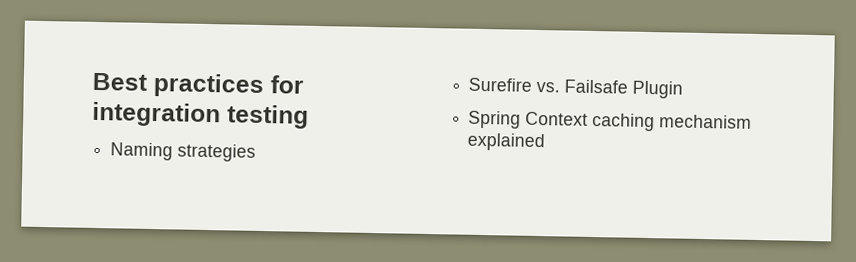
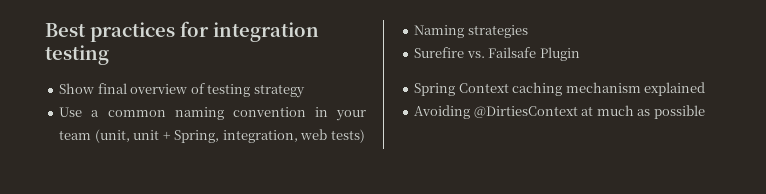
+ Show final overview of testing strategy
+ Use a common naming convention in your team (unit, unit + Spring, integration, web tests)
+ Avoiding @DirtiesContext at much as possible

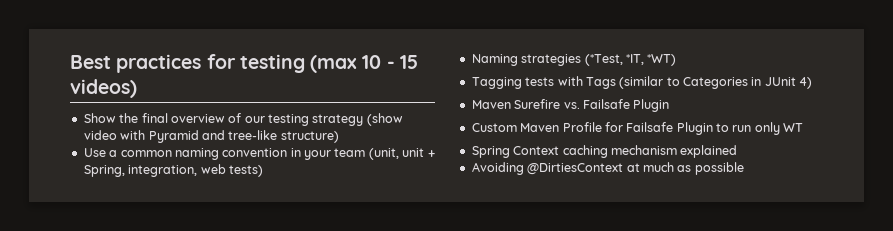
- Best practices for integration testing
+ Best practices for testing (max 10 - 15 videos)
- Show final overview of testing strategy
+ Show the final overview of our testing strategy (show video with Pyramid and tree-like structure)
- Naming strategies
- Surefire vs. Failsafe Plugin
+ Naming strategies (*Test, *IT, *WT)
+ Tagging tests with Tags (similar to Categories in JUnit 4)
+ Maven Surefire vs. Failsafe Plugin
+ Custom Maven Profile for Failsafe Plugin to run only WT

